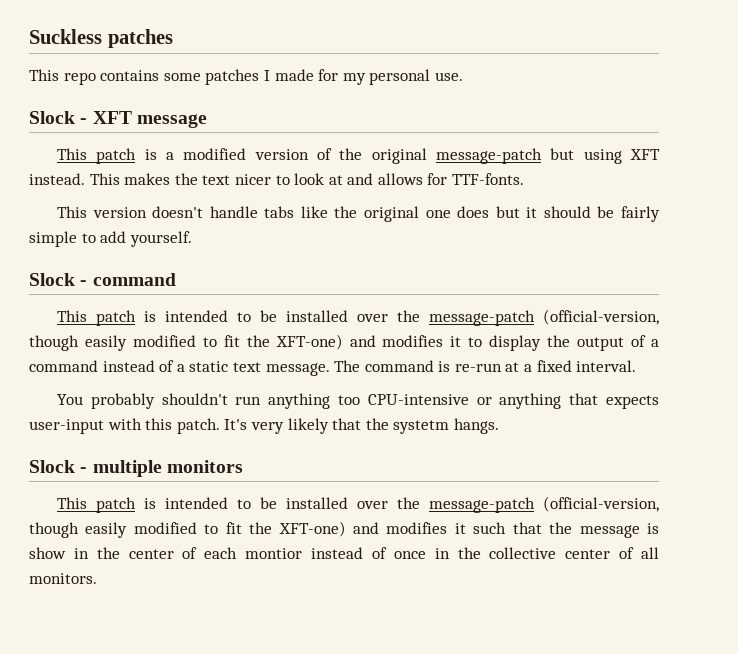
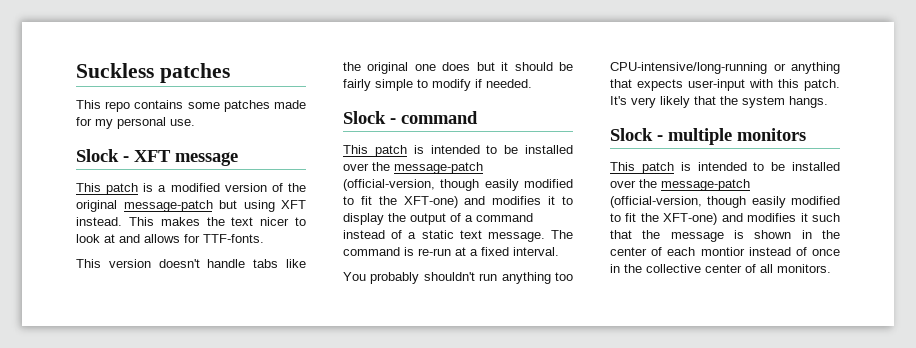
- This repo contains some patches I made for my personal use.
+ This repo contains some patches made for my personal use.
- This version doesn't handle tabs like the original one does but it should be fairly simple to add yourself.
+ This version doesn't handle tabs like the original one does but it should be fairly simple to modify if needed.
- You probably shouldn't run anything too CPU-intensive or anything that expects user-input with this patch.
+ You probably shouldn't run anything too CPU-intensive/long-running or anything that expects user-input with this patch.
- It's very likely that the systetm hangs.
+ It's very likely that the system hangs.
- This patch is intended to be installed over the message-patch (official-version, though easily modified to fit the XFT-one) and modifies it such that the message is show in the center of each montior instead of once in the collective center of all monitors.
+ This patch is intended to be installed over the message-patch (official-version, though easily modified to fit the XFT-one) and modifies it such that the message is shown in the center of each montior instead of once in the collective center of all monitors.

